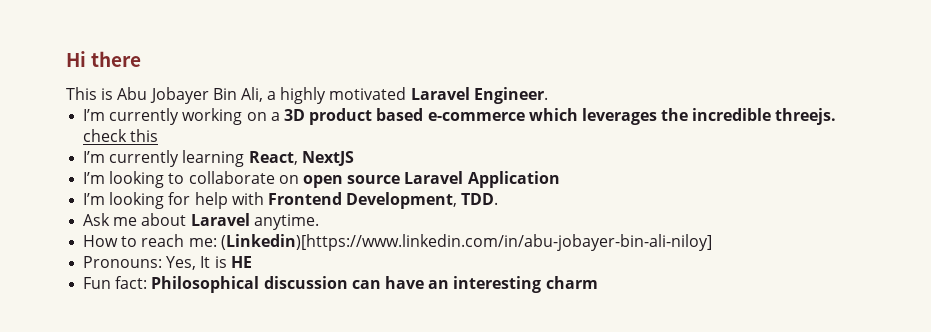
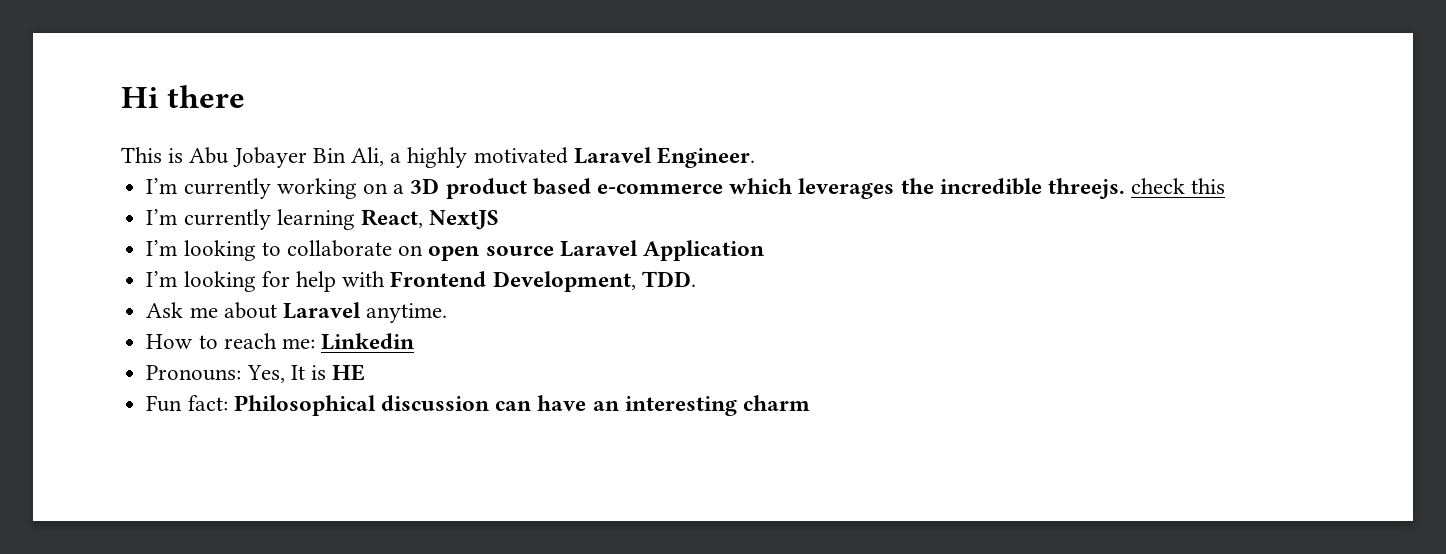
- How to reach me: (Linkedin)[https://www.linkedin.com/in/abu-jobayer-bin-ali-niloy]
+ How to reach me: Linkedin

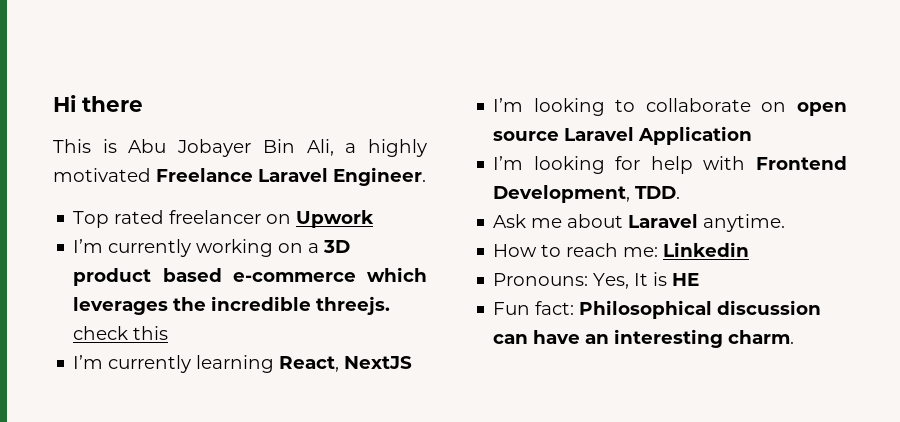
- This is Abu Jobayer Bin Ali, a highly motivated Laravel Engineer.
+ This is Abu Jobayer Bin Ali, a highly motivated Freelance Laravel Engineer.
+ Top rated freelancer on Upwork
- Fun fact: Philosophical discussion can have an interesting charm
+ Fun fact: Philosophical discussion can have an interesting charm.

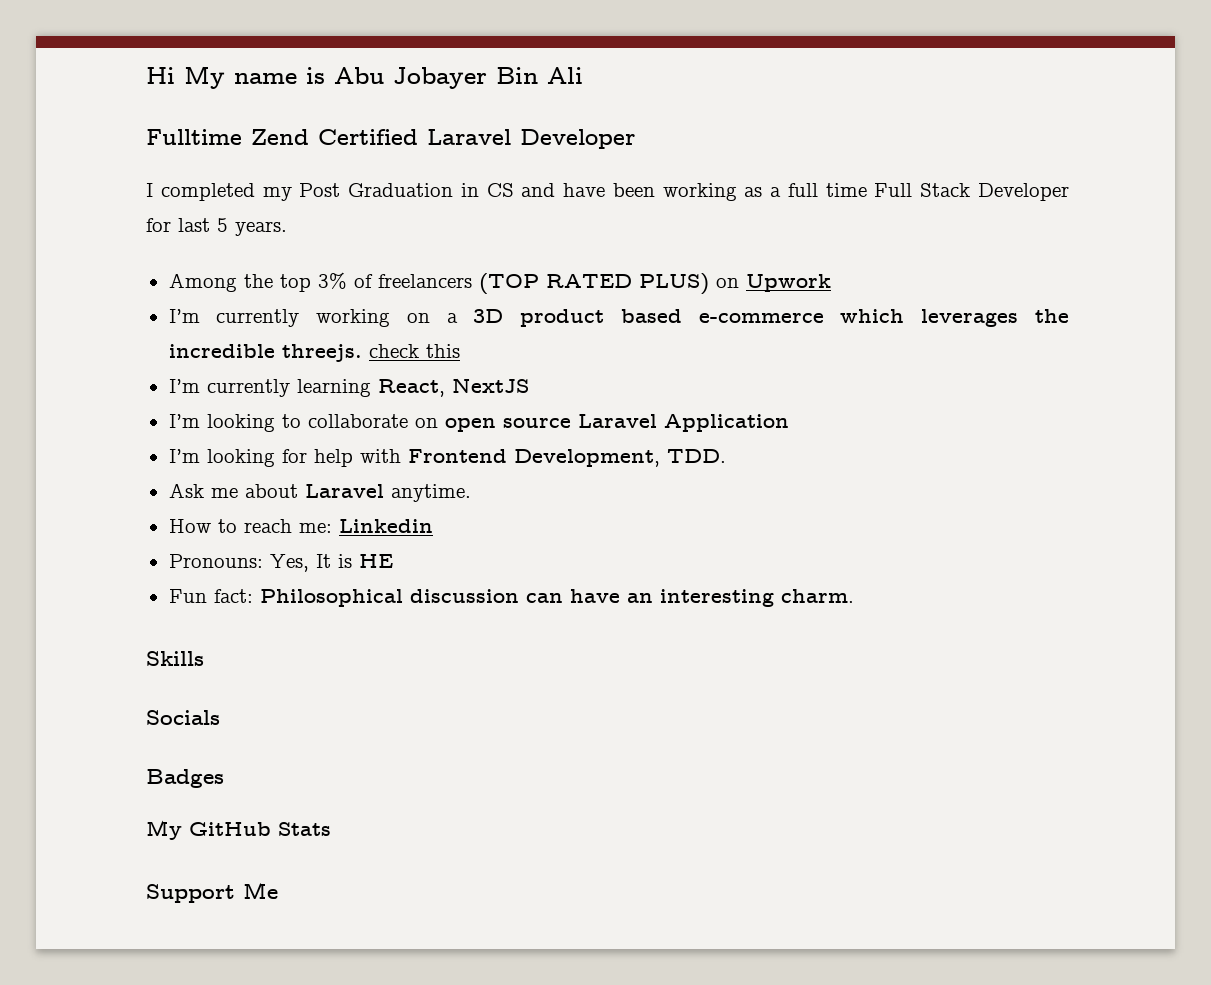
- Hi there
- This is Abu Jobayer Bin Ali, a highly motivated Freelance Laravel Engineer.
- Top rated freelancer on Upwork
+ Hi My name is Abu Jobayer Bin Ali
+ Fulltime Zend Certified Laravel Developer
+ I completed my Post Graduation in CS and have been working as a full time Full Stack Developer for last 5 years.
+ Among the top 3% of freelancers (TOP RATED PLUS) on Upwork
+ Skills
+ Socials
+ Badges
+ My GitHub Stats
+ Support Me

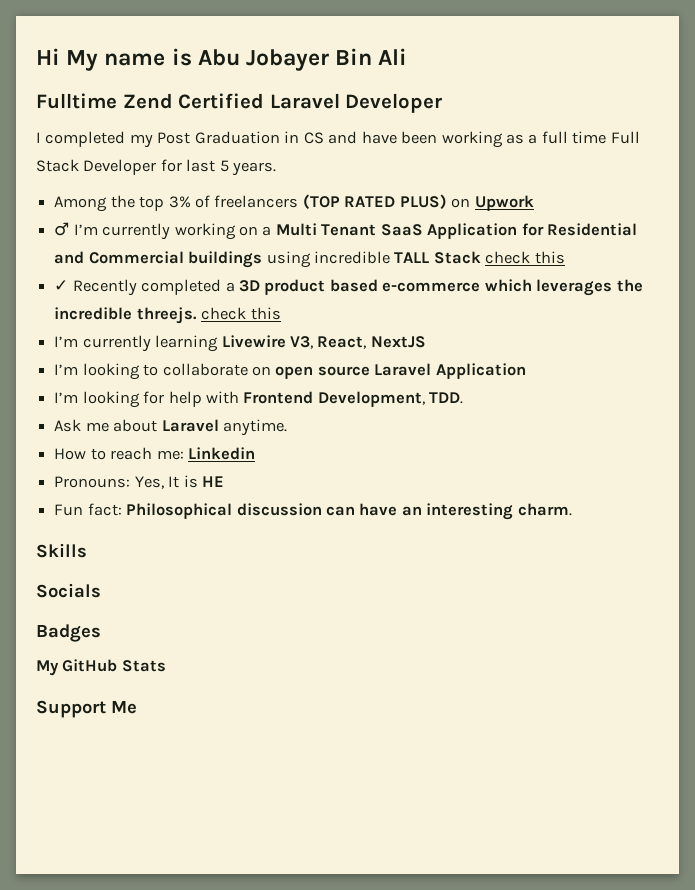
- I’m currently working on a 3D product based e-commerce which leverages the incredible threejs. check this
+ ♂ I’m currently working on a Multi Tenant SaaS Application for Residential and Commercial buildings using incredible TALL Stack check this
+ ✓ Recently completed a 3D product based e-commerce which leverages the incredible threejs. check this
- I’m currently learning React, NextJS
+ I’m currently learning Livewire V3, React, NextJS

